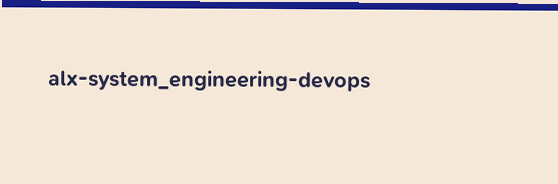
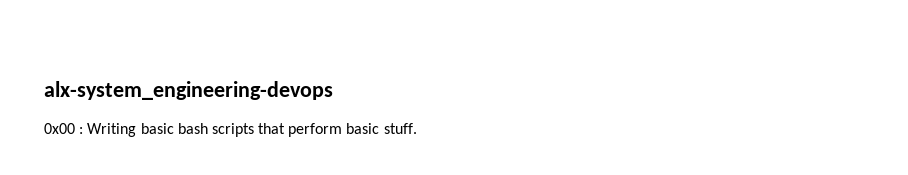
+ 0x00 : Writing basic bash scripts that perform basic stuff.

